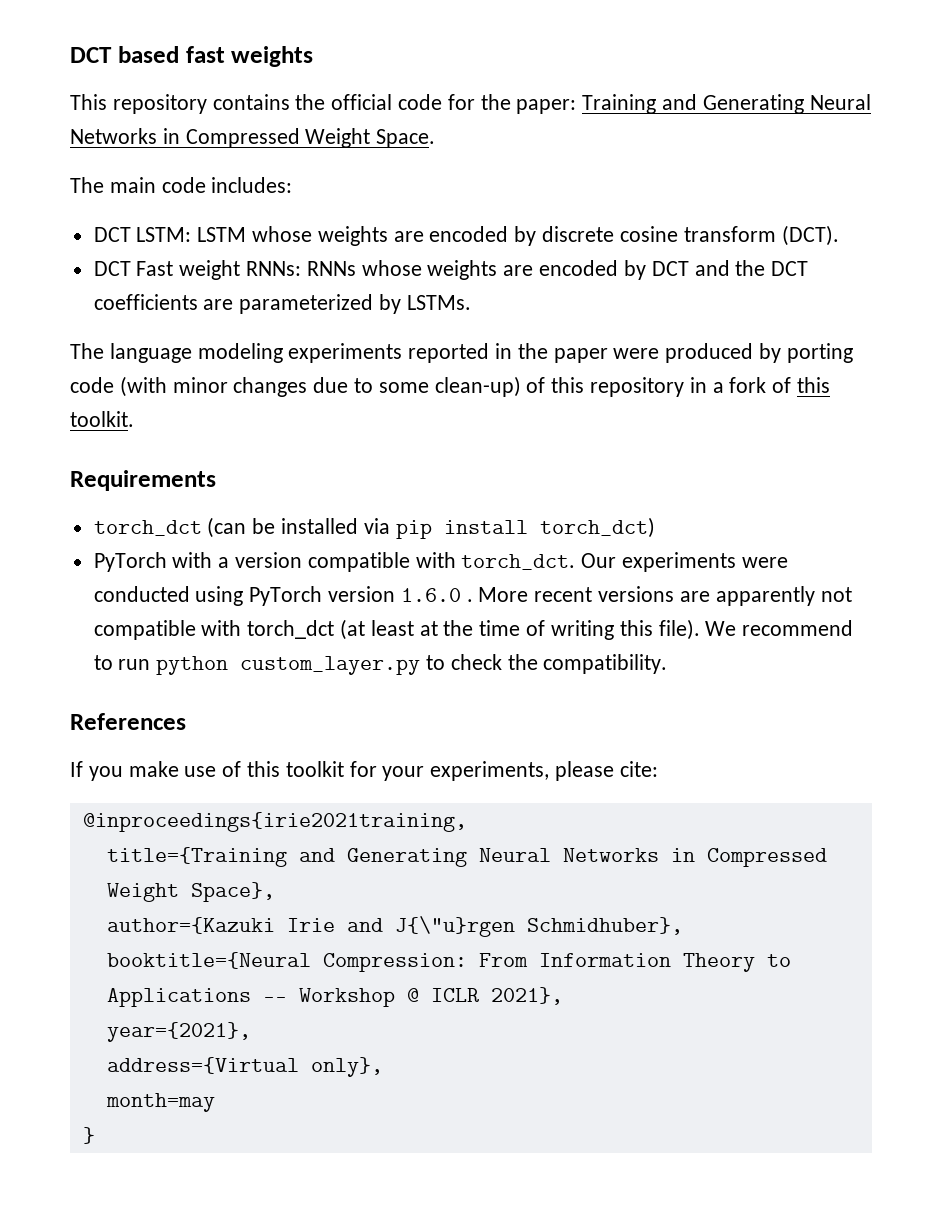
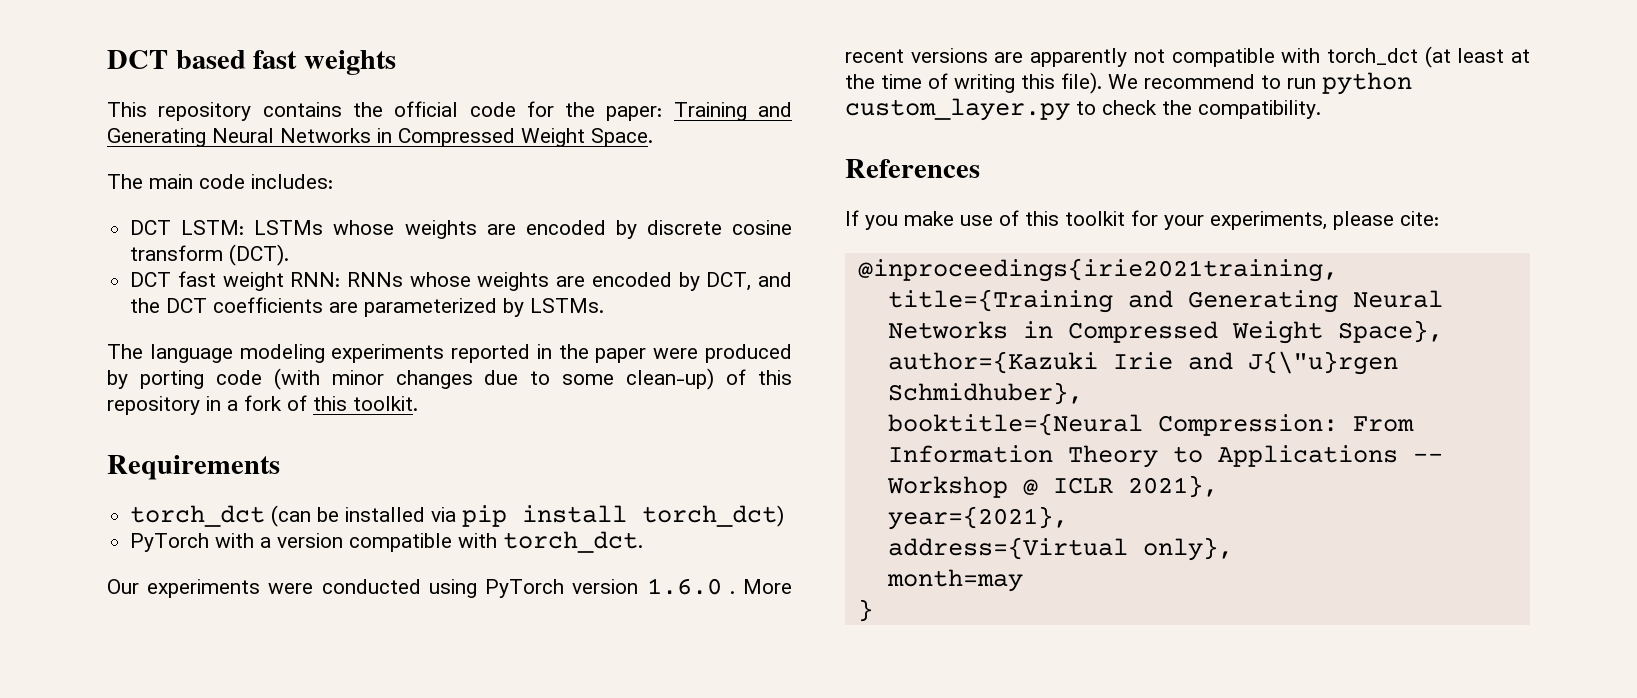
- DCT LSTM: LSTM whose weights are encoded by discrete cosine transform (DCT).
+ DCT LSTM: LSTMs whose weights are encoded by discrete cosine transform (DCT).
- DCT Fast weight RNNs: RNNs whose weights are encoded by DCT and the DCT coefficients are parameterized by LSTMs.
+ DCT fast weight RNN: RNNs whose weights are encoded by DCT, and the DCT coefficients are parameterized by LSTMs.
- PyTorch with a version compatible with torch_dct. Our experiments were conducted using PyTorch version 1.6.0 .
+ PyTorch with a version compatible with torch_dct.
+ Our experiments were conducted using PyTorch version 1.6.0 .

